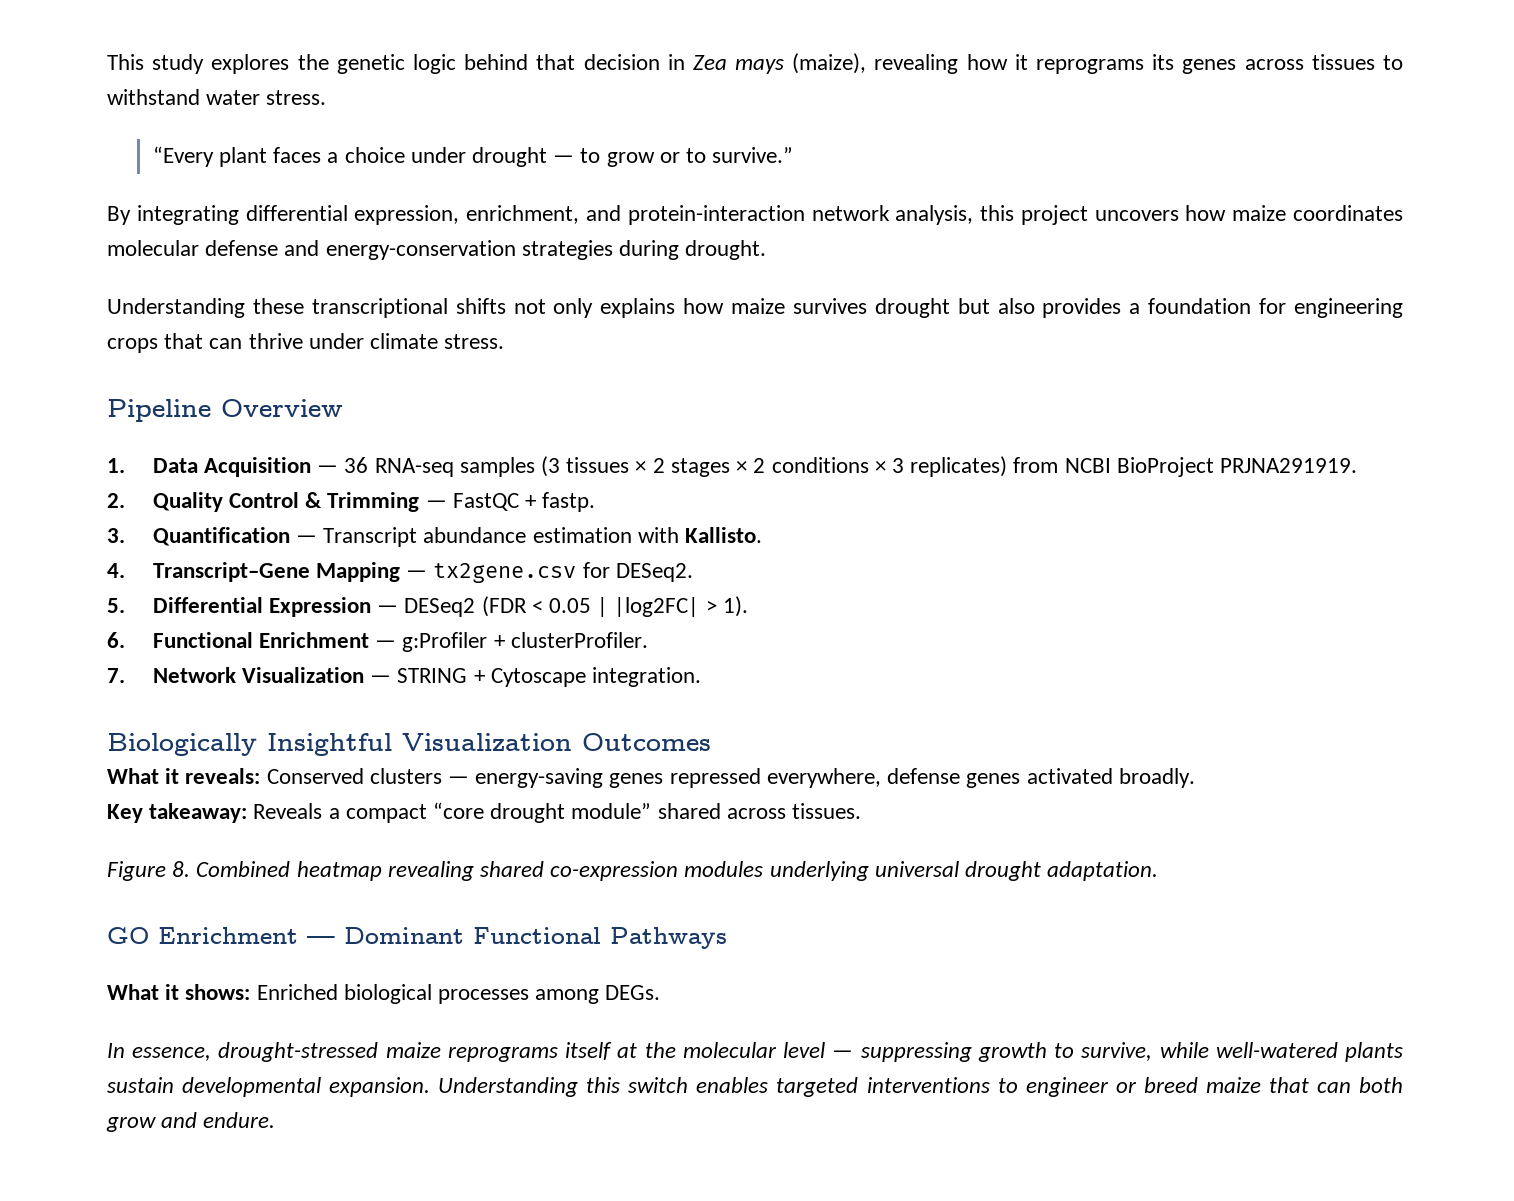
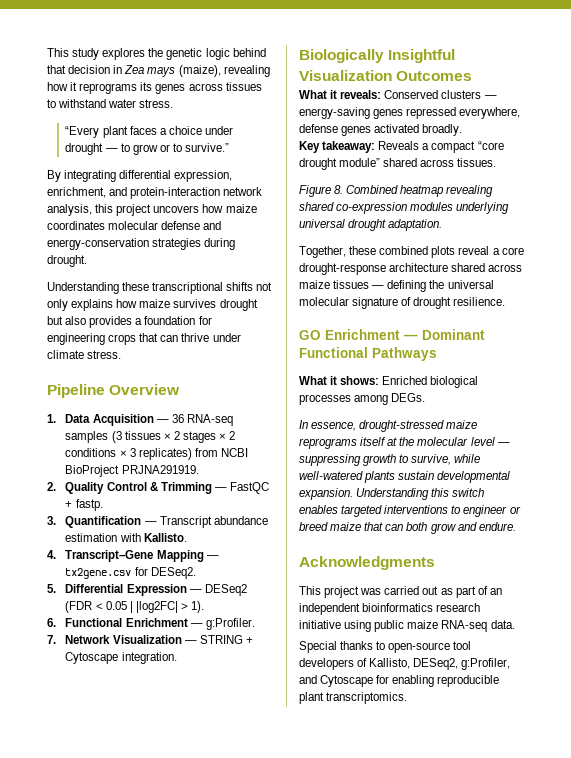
- 6. Functional Enrichment — g:Profiler + clusterProfiler.
+ 6. Functional Enrichment — g:Profiler.
+ Together, these combined plots reveal a core drought-response architecture shared across maize tissues — defining the universal molecular signature of drought resilience.
+ Acknowledgments
+ This project was carried out as part of an independent bioinformatics research initiative using public maize RNA-seq data.
+ Special thanks to open-source tool developers of Kallisto, DESeq2, g:Profiler, and Cytoscape for enabling reproducible plant transcriptomics.

